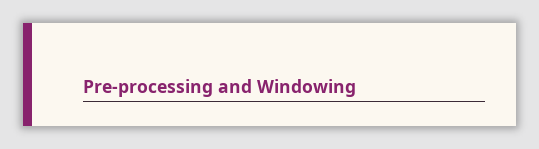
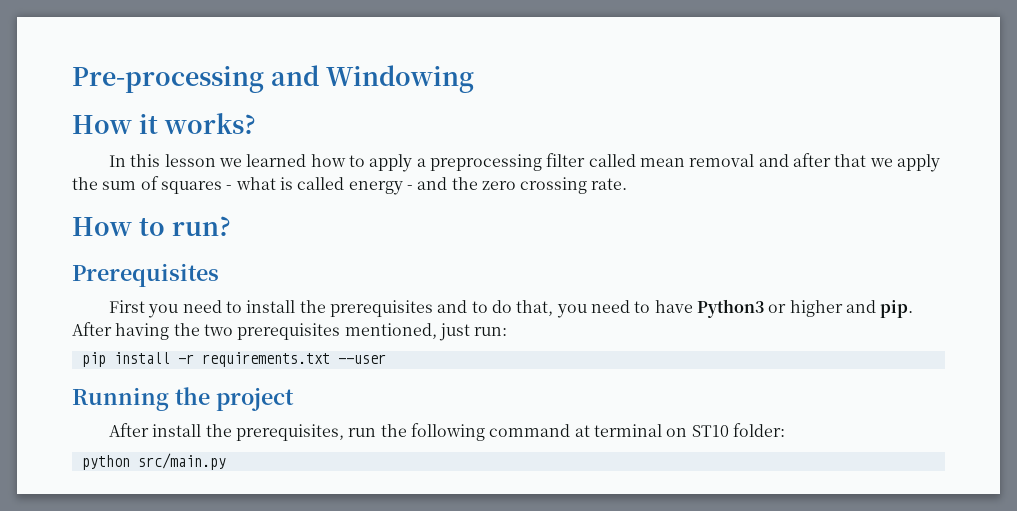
+ How it works?
+ In this lesson we learned how to apply a preprocessing filter called mean removal and after that we apply the sum of squares - what is called energy - and the zero crossing rate.
+ How to run?
+ Prerequisites
+ First you need to install the prerequisites and to do that, you need to have Python3 or higher and pip. After having the two prerequisites mentioned, just run:
+ pip install -r requirements.txt --user
+ Running the project
+ After install the prerequisites, run the following command at terminal on ST10 folder:
+ python src/main.py

